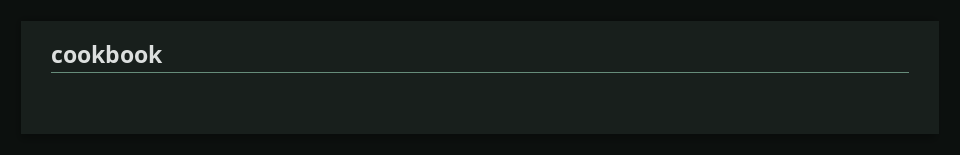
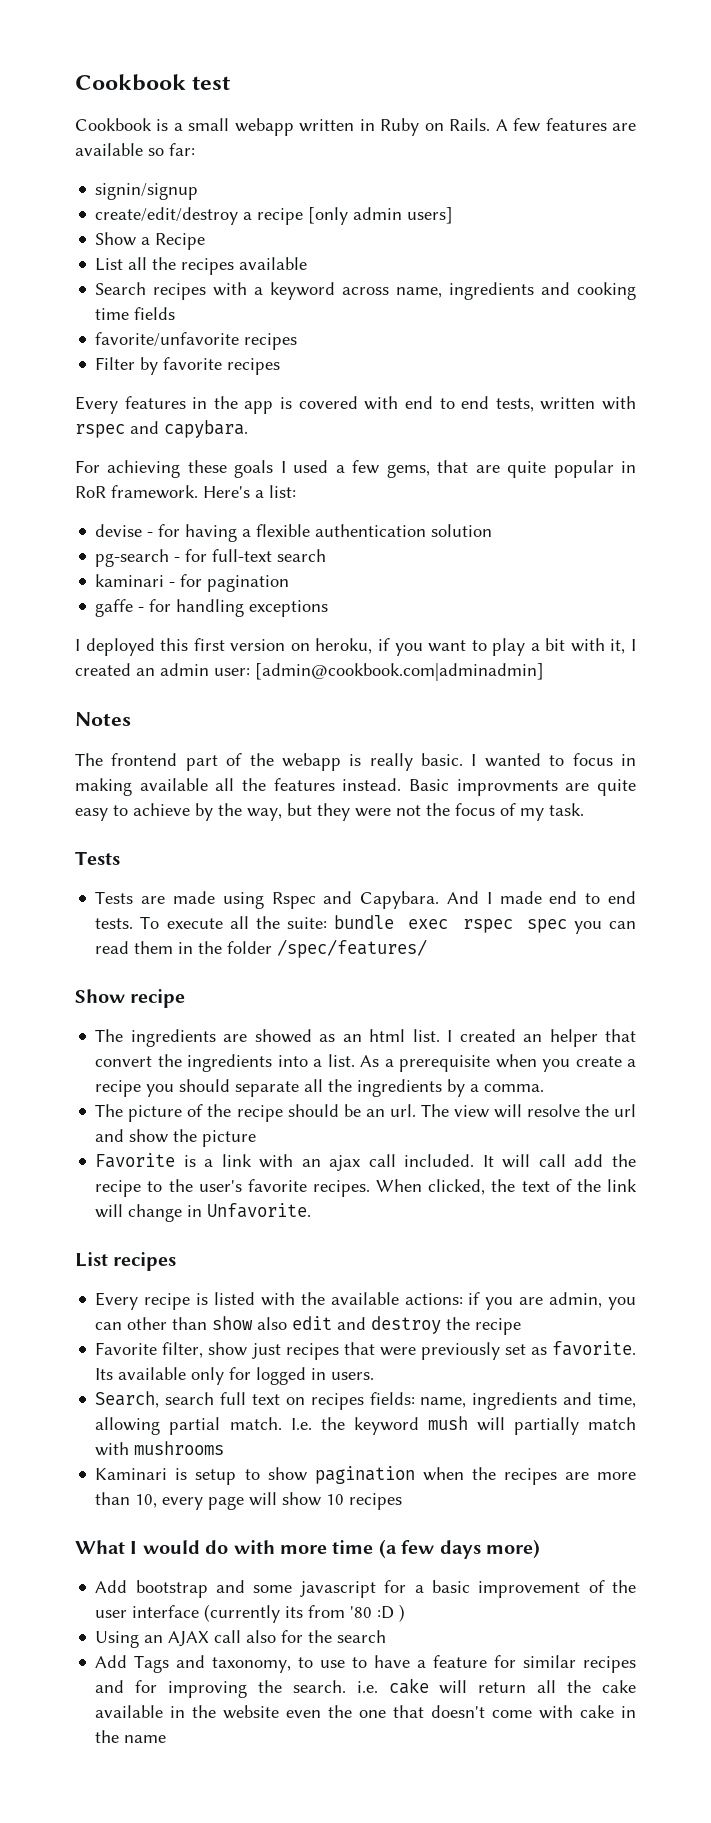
- cookbook
+ Cookbook test
+ Cookbook is a small webapp written in Ruby on Rails. A few features are available so far:
+ signin/signup
+ create/edit/destroy a recipe [only admin users]
+ Show a Recipe
+ List all the recipes available
+ Search recipes with a keyword across name, ingredients and cooking time fields
+ favorite/unfavorite recipes
+ Filter by favorite recipes
+ Every features in the app is covered with end to end tests, written with rspec and capybara.
+ For achieving these goals I used a few gems, that are quite popular in RoR framework. Here's a list:
+ devise - for having a flexible authentication solution
+ pg-search - for full-text search
+ kaminari - for pagination
+ gaffe - for handling exceptions
+ I deployed this first version on heroku, if you want to play a bit with it, I created an admin user: [admin@cookbook.com|adminadmin]
+ Notes
+ The frontend part of the webapp is really basic. I wanted to focus in making available all the features instead. Basic improvments are quite easy to achieve by the way, but they were not the focus of my task.
+ Tests
+ Tests are made using Rspec and Capybara. And I made end to end tests. To execute all the suite: bundle exec rspec spec you can read them in the folder /spec/features/
+ Show recipe
+ The ingredients are showed as an html list. I created an helper that convert the ingredients into a list. As a prerequisite when you create a recipe you should separate all the ingredients by a comma.
+ The picture of the recipe should be an url. The view will resolve the url and show the picture
+ Favorite is a link with an ajax call included. It will call add the recipe to the user's favorite recipes. When clicked, the text of the link will change in Unfavorite.
+ List recipes
+ Every recipe is listed with the available actions: if you are admin, you can other than show also edit and destroy the recipe
+ Favorite filter, show just recipes that were previously set as favorite. Its available only for logged in users.
+ Search, search full text on recipes fields: name, ingredients and time, allowing partial match. I.e. the keyword mush will partially match with mushrooms
+ Kaminari is setup to show pagination when the recipes are more than 10, every page will show 10 recipes
+ What I would do with more time (a few days more)
+ Add bootstrap and some javascript for a basic improvement of the user interface (currently its from '80 :D )
+ Using an AJAX call also for the search
+ Add Tags and taxonomy, to use to have a feature for similar recipes and for improving the search. i.e. cake will return all the cake available in the website even the one that doesn't come with cake in the name

